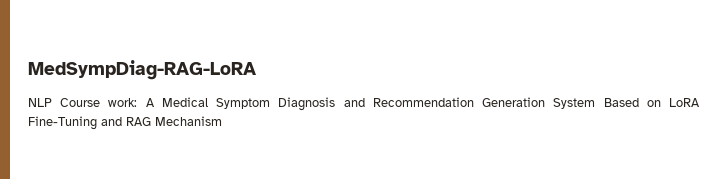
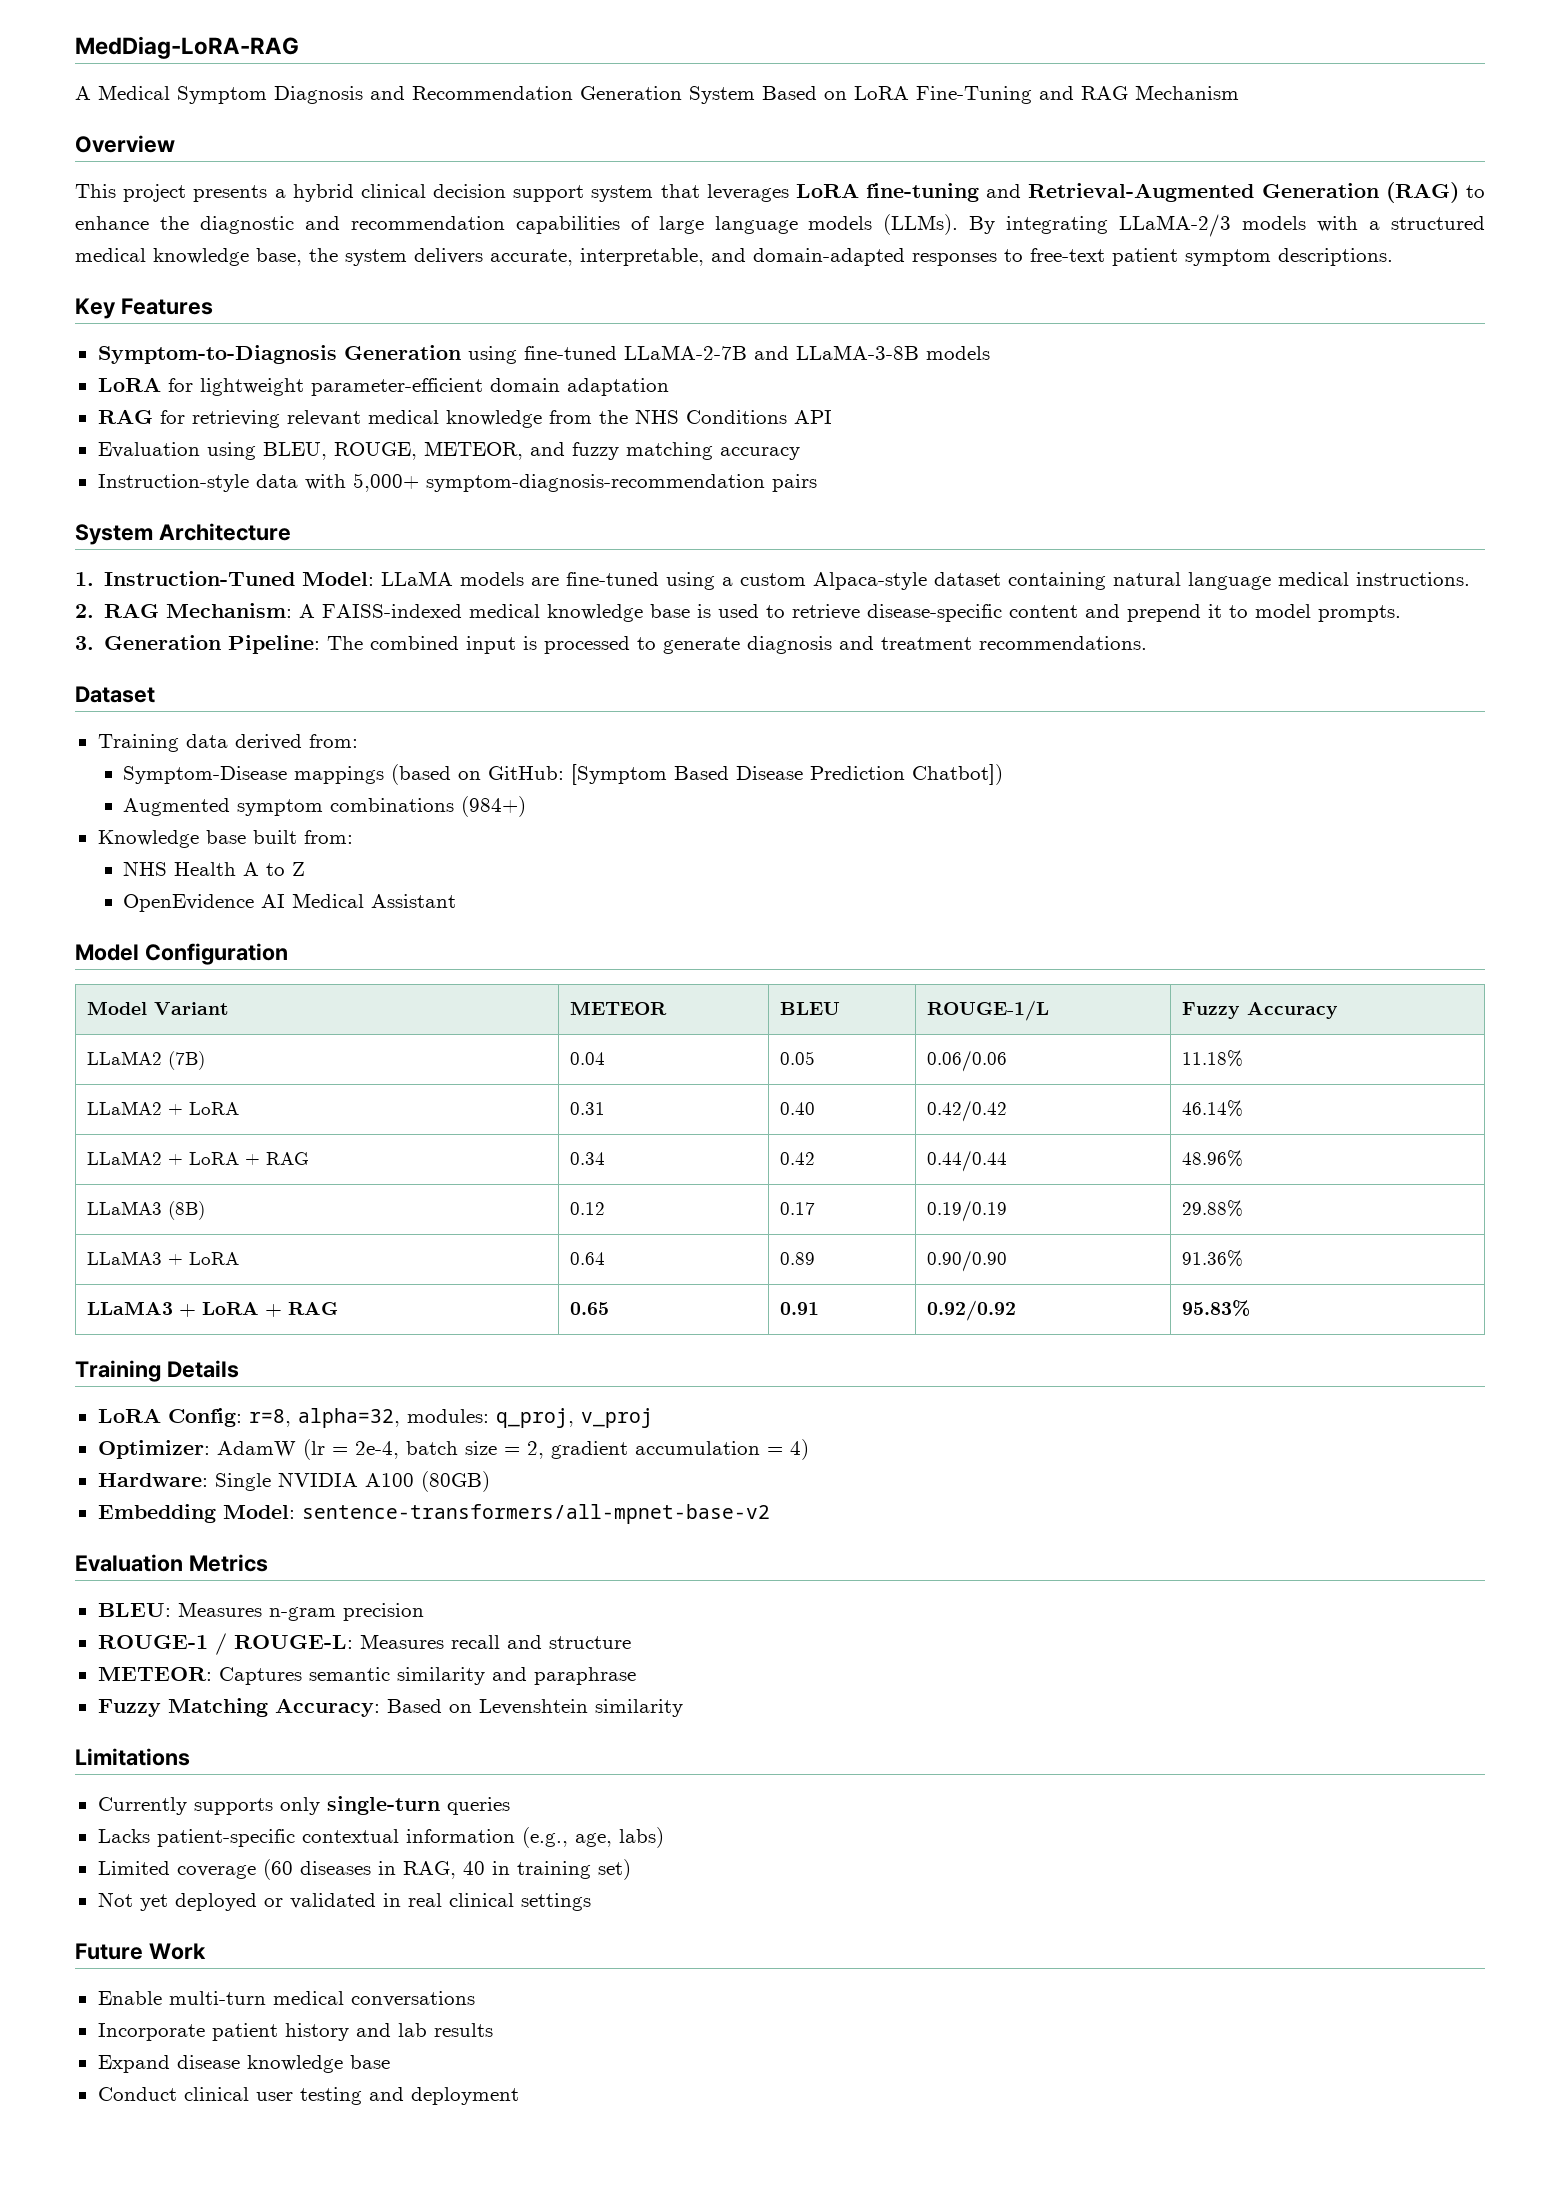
- MedSympDiag-RAG-LoRA
- NLP Course work: A Medical Symptom Diagnosis and Recommendation Generation System Based on LoRA Fine-Tuning and RAG Mechanism
+ MedDiag-LoRA-RAG
+ A Medical Symptom Diagnosis and Recommendation Generation System Based on LoRA Fine-Tuning and RAG Mechanism
+ Overview
+ This project presents a hybrid clinical decision support system that leverages LoRA fine-tuning and Retrieval-Augmented Generation (RAG) to enhance the diagnostic and recommendation capabilities of large language models (LLMs). By integrating LLaMA-2/3 models with a structured medical knowledge base, the system delivers accurate, interpretable, and domain-adapted responses to free-text patient symptom descriptions.
+ Key Features
+ Symptom-to-Diagnosis Generation using fine-tuned LLaMA-2-7B and LLaMA-3-8B models
+ LoRA for lightweight parameter-efficient domain adaptation
+ RAG for retrieving relevant medical knowledge from the NHS Conditions API
+ Evaluation using BLEU, ROUGE, METEOR, and fuzzy matching accuracy
+ Instruction-style data with 5,000+ symptom-diagnosis-recommendation pairs
+ System Architecture
+ 1. Instruction-Tuned Model: LLaMA models are fine-tuned using a custom Alpaca-style dataset containing natural language medical instructions.
+ 2. RAG Mechanism: A FAISS-indexed medical knowledge base is used to retrieve disease-specific content and prepend it to model prompts.
+ 3. Generation Pipeline: The combined input is processed to generate diagnosis and treatment recommendations.
+ Dataset
+ Training data derived from:
+ Symptom-Disease mappings (based on GitHub: [Symptom Based Disease Prediction Chatbot])
+ Augmented symptom combinations (984+)
+ Knowledge base built from:
+ NHS Health A to Z
+ OpenEvidence AI Medical Assistant
+ Model Configuration
+ Model Variant | METEOR | BLEU | ROUGE-1/L | Fuzzy Accuracy
+ LLaMA2 (7B) | 0.04 | 0.05 | 0.06/0.06 | 11.18%
+ LLaMA2 + LoRA | 0.31 | 0.40 | 0.42/0.42 | 46.14%
+ LLaMA2 + LoRA + RAG | 0.34 | 0.42 | 0.44/0.44 | 48.96%
+ LLaMA3 (8B) | 0.12 | 0.17 | 0.19/0.19 | 29.88%
+ LLaMA3 + LoRA | 0.64 | 0.89 | 0.90/0.90 | 91.36%
+ LLaMA3 + LoRA + RAG | 0.65 | 0.91 | 0.92/0.92 | 95.83%
+ Training Details
+ LoRA Config: r=8, alpha=32, modules: q_proj, v_proj
+ Optimizer: AdamW (lr = 2e-4, batch size = 2, gradient accumulation = 4)
+ Hardware: Single NVIDIA A100 (80GB)
+ Embedding Model: sentence-transformers/all-mpnet-base-v2
+ Evaluation Metrics
+ BLEU: Measures n-gram precision
+ ROUGE-1 / ROUGE-L: Measures recall and structure
+ METEOR: Captures semantic similarity and paraphrase
+ Fuzzy Matching Accuracy: Based on Levenshtein similarity
+ Limitations
+ Currently supports only single-turn queries
+ Lacks patient-specific contextual information (e.g., age, labs)
+ Limited coverage (60 diseases in RAG, 40 in training set)
+ Not yet deployed or validated in real clinical settings
+ Future Work
+ Enable multi-turn medical conversations
+ Incorporate patient history and lab results
+ Expand disease knowledge base
+ Conduct clinical user testing and deployment

